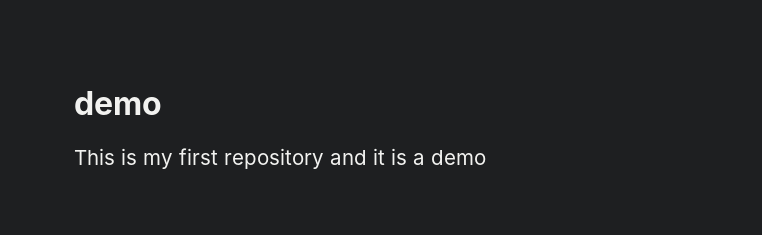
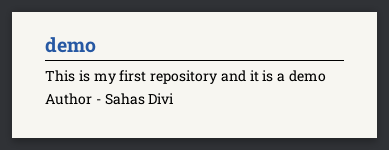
+ Author - Sahas Divi

